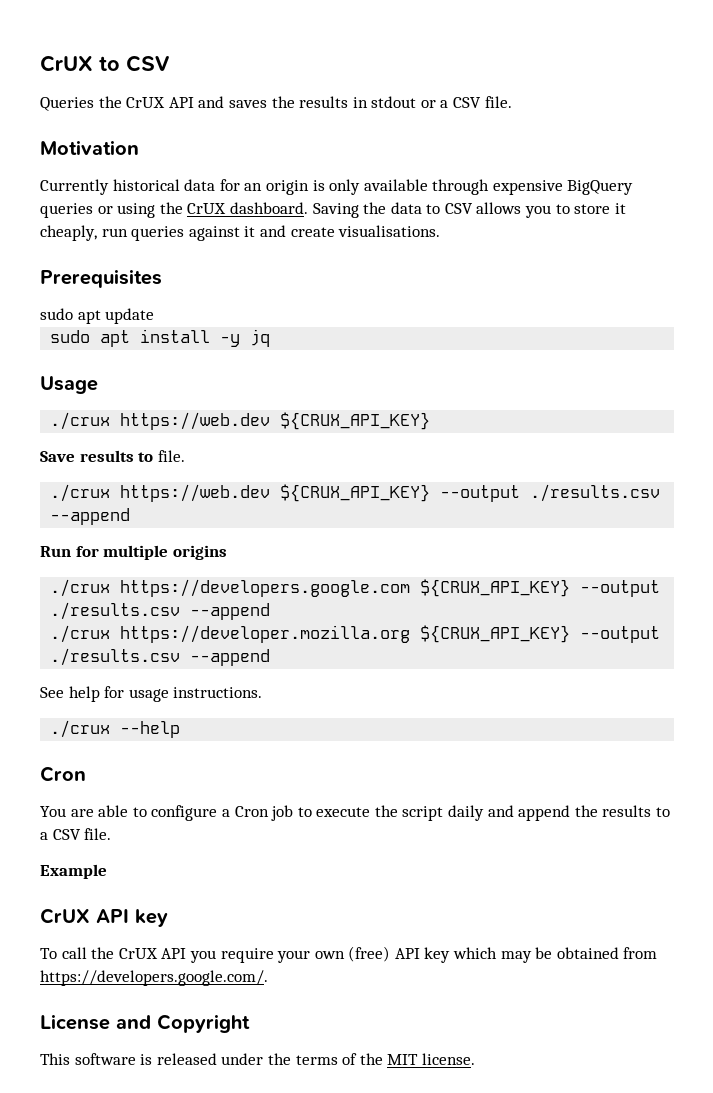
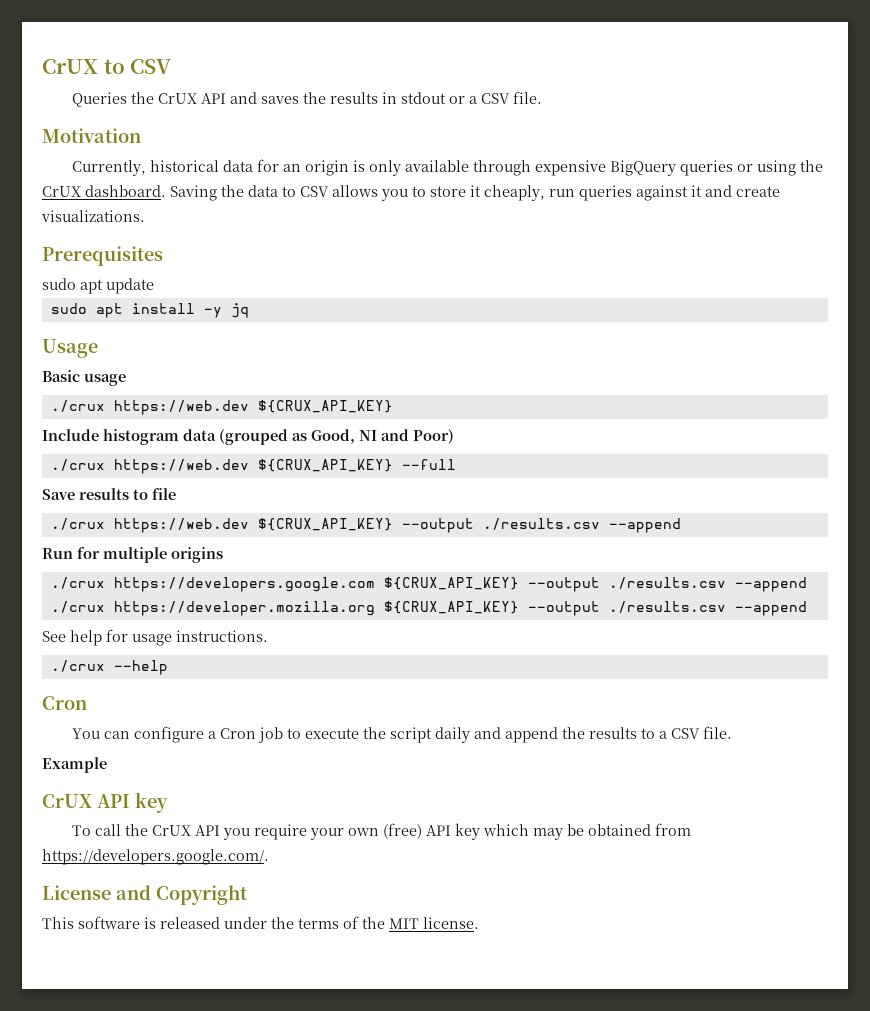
- Currently historical data for an origin is only available through expensive BigQuery queries or using the CrUX dashboard.
+ Currently, historical data for an origin is only available through expensive BigQuery queries or using the CrUX dashboard.
- Saving the data to CSV allows you to store it cheaply, run queries against it and create visualisations.
+ Saving the data to CSV allows you to store it cheaply, run queries against it and create visualizations.
  Usage
+ Basic usage
  ./crux https://web.dev ${CRUX_API_KEY}
+ Include histogram data (grouped as Good, NI and Poor)
+ ./crux https://web.dev ${CRUX_API_KEY} --full
- Save results to file.
+ Save results to file
- You are able to configure a Cron job to execute the script daily and append the results to a CSV file.
+ You can configure a Cron job to execute the script daily and append the results to a CSV file.

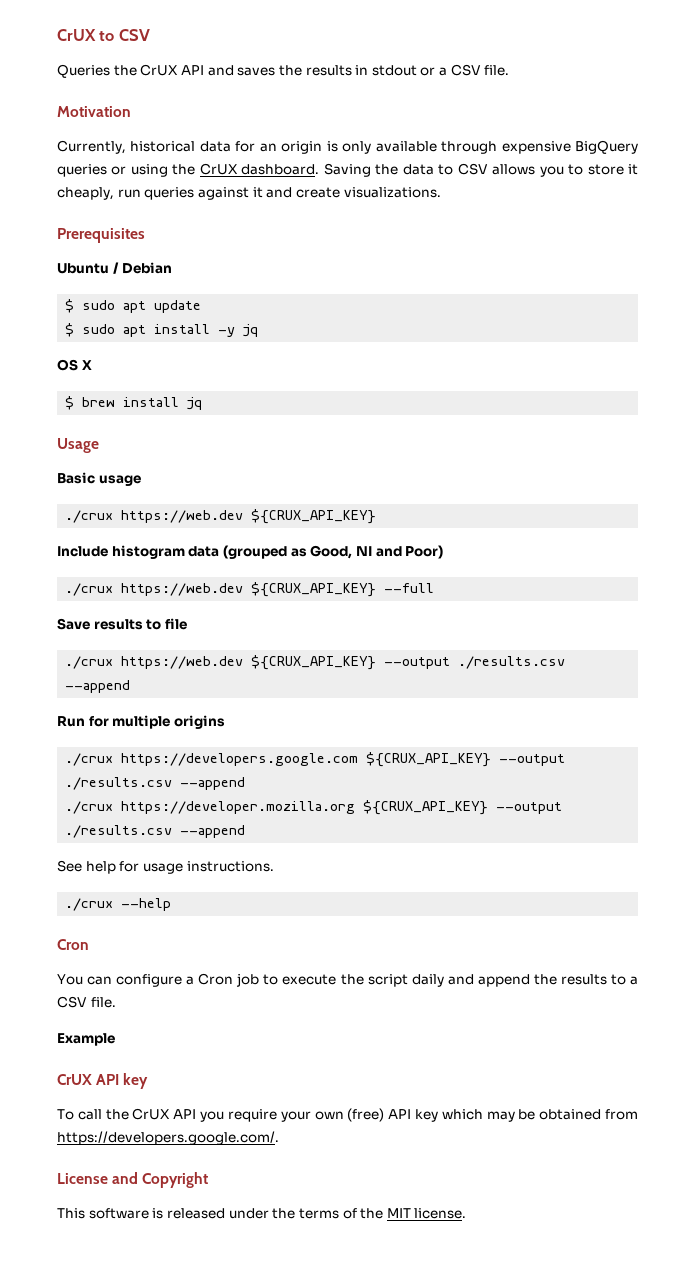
- sudo apt update
+ Ubuntu / Debian
+ $ sudo apt update
- sudo apt install -y jq
+ $ sudo apt install -y jq
+ OS X
+ $ brew install jq

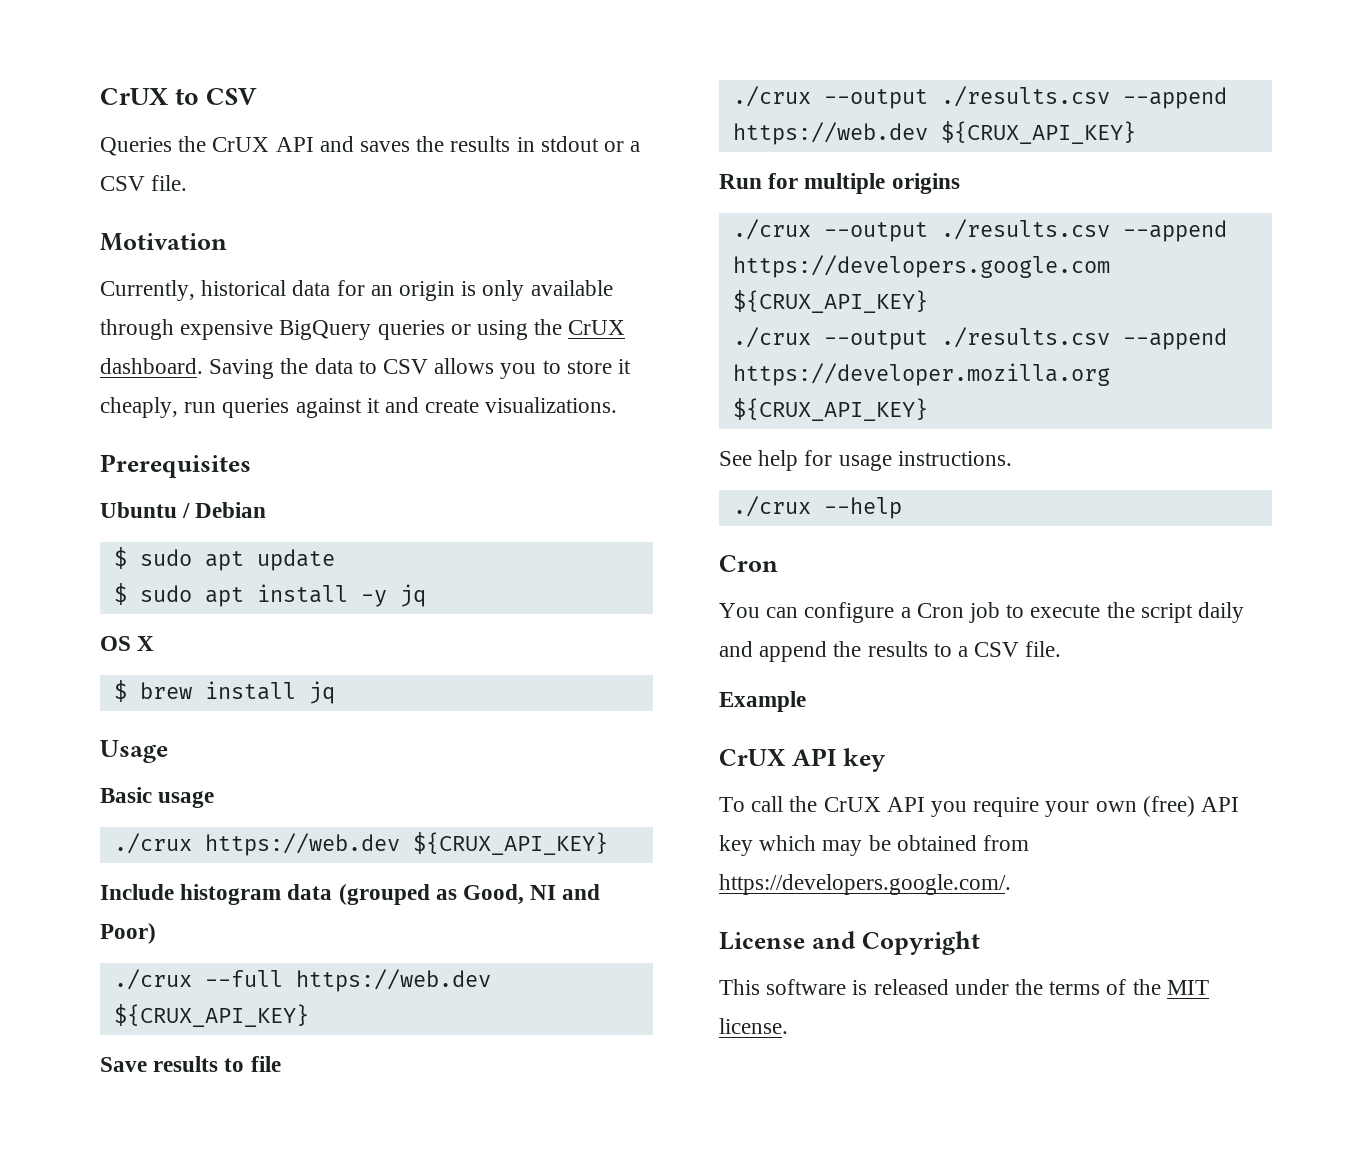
- ./crux https://web.dev ${CRUX_API_KEY} --full
+ ./crux --full https://web.dev ${CRUX_API_KEY}
- ./crux https://web.dev ${CRUX_API_KEY} --output ./results.csv --append
+ ./crux --output ./results.csv --append https://web.dev ${CRUX_API_KEY}
- ./crux https://developers.google.com ${CRUX_API_KEY} --output ./results.csv --append
- ./crux https://developer.mozilla.org ${CRUX_API_KEY} --output ./results.csv --append
+ ./crux --output ./results.csv --append https://developers.google.com ${CRUX_API_KEY}
+ ./crux --output ./results.csv --append https://developer.mozilla.org ${CRUX_API_KEY}

